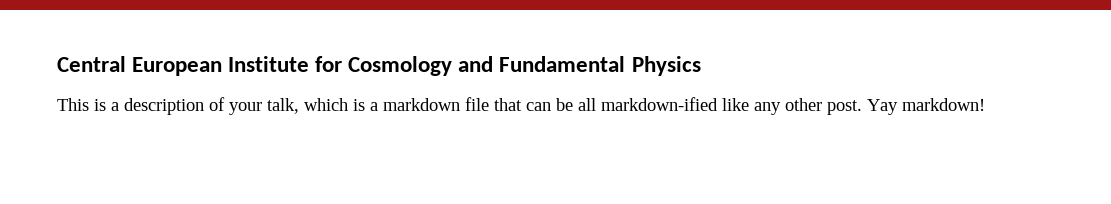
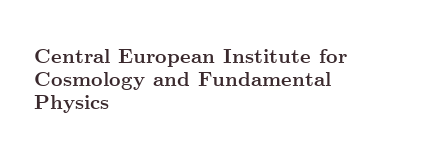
- This is a description of your talk, which is a markdown file that can be all markdown-ified like any other post. Yay markdown!

